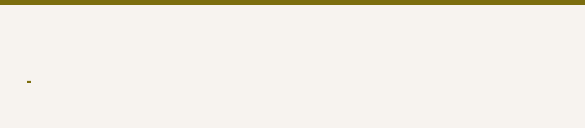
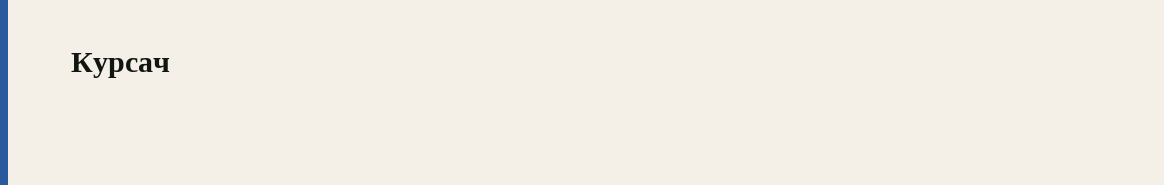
- -
+ Курсач

